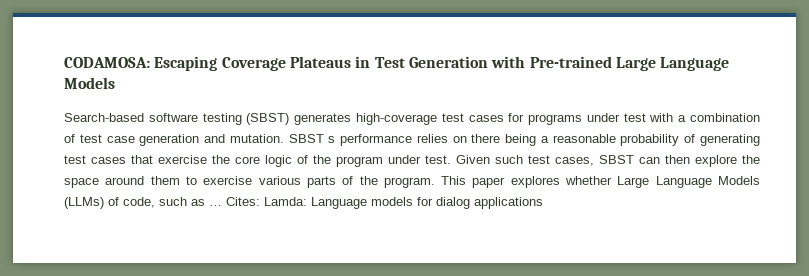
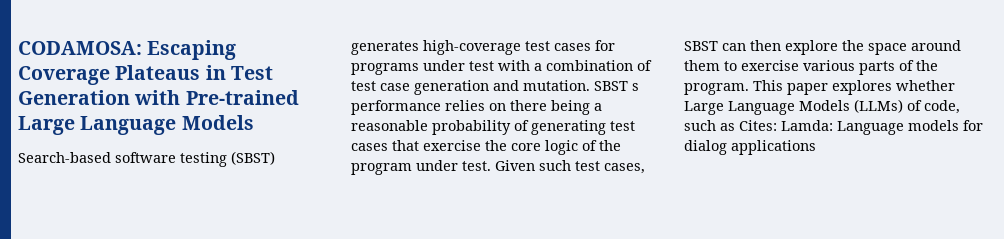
- This paper explores whether Large Language Models (LLMs) of code, such as … Cites: Lamda: Language models for dialog applications
+ This paper explores whether Large Language Models (LLMs) of code, such as Cites: Lamda: Language models for dialog applications

